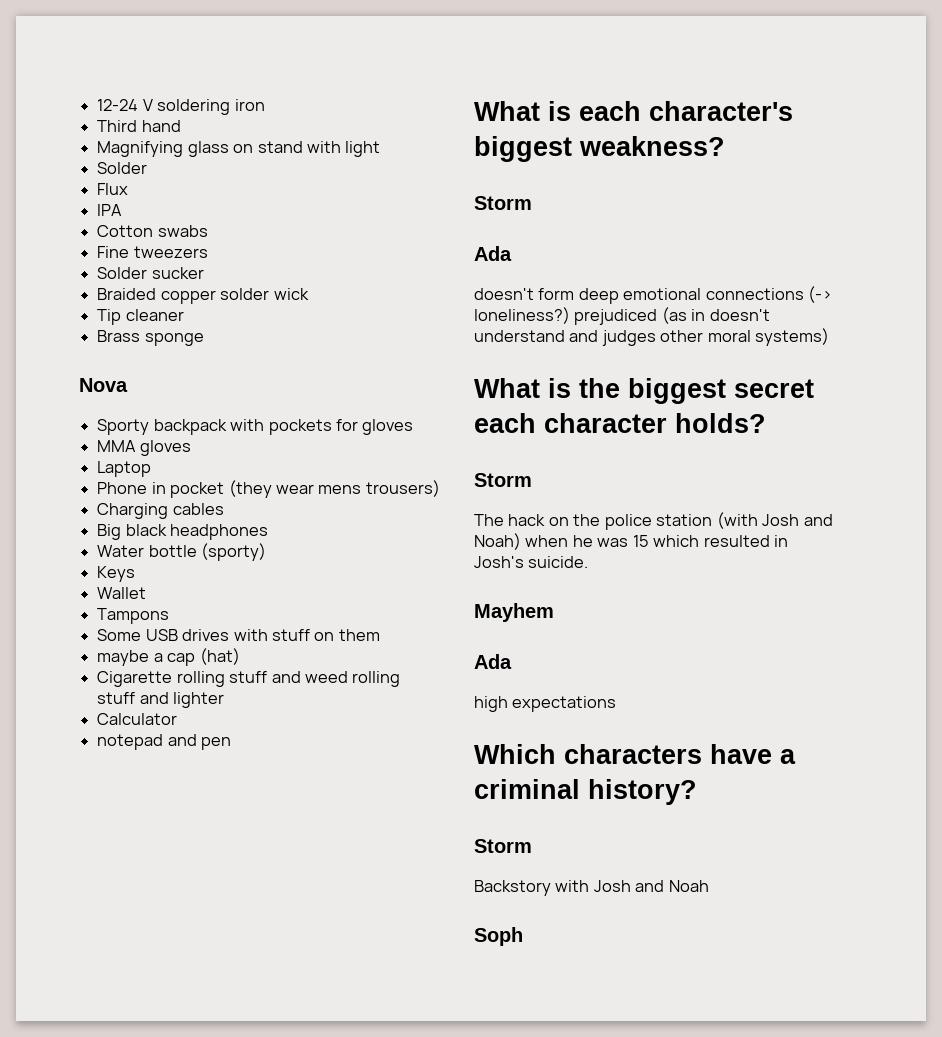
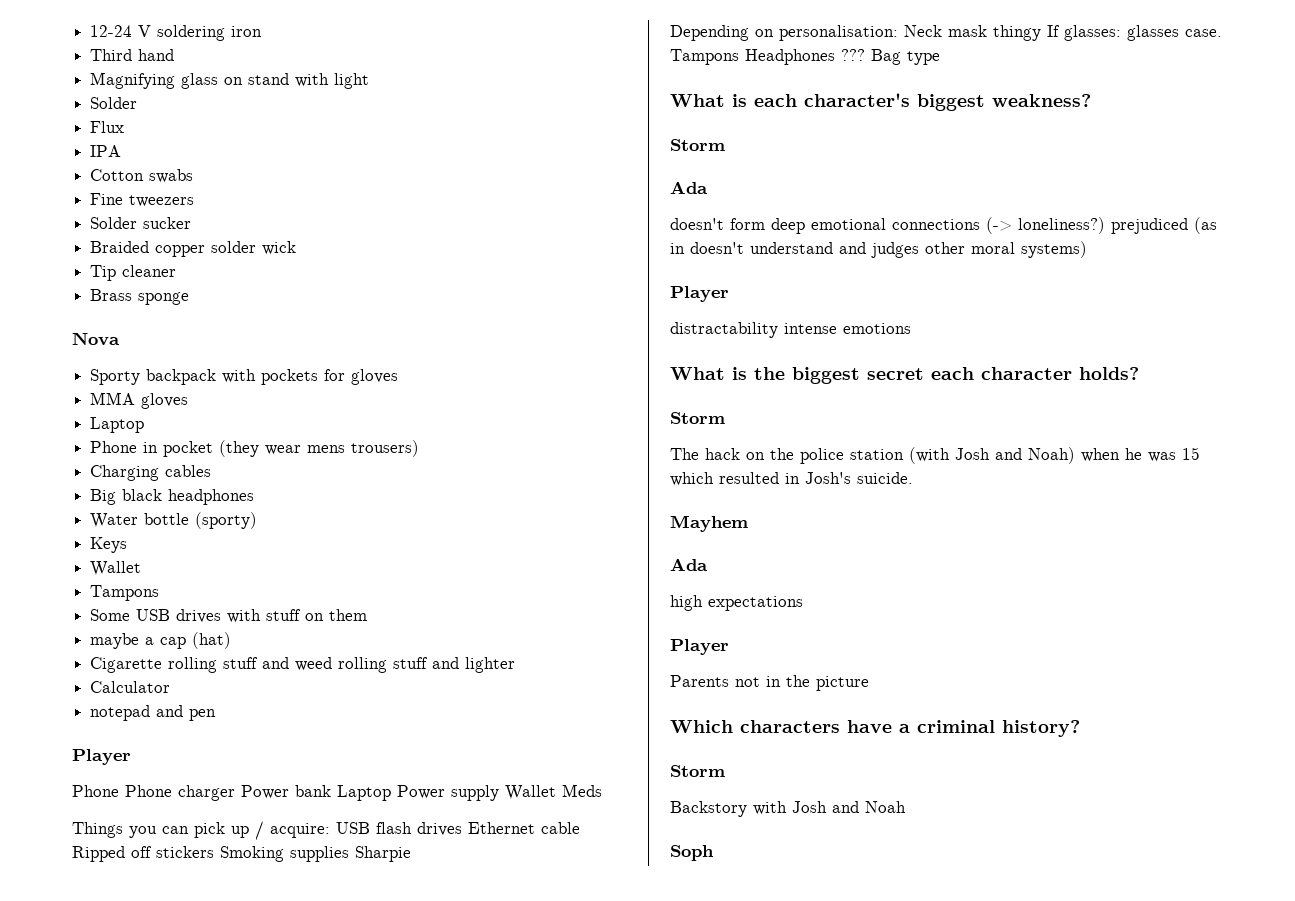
  notepad and pen
+ Player
+ Phone Phone charger Power bank Laptop Power supply Wallet Meds
+ Things you can pick up / acquire: USB flash drives Ethernet cable Ripped off stickers Smoking supplies Sharpie
+ Depending on personalisation: Neck mask thingy If glasses: glasses case. Tampons Headphones ??? Bag type
  doesn't form deep emotional connections (-> loneliness?) prejudiced (as in doesn't understand and judges other moral systems)
+ Player
+ distractability intense emotions
  high expectations
+ Player
+ Parents not in the picture

